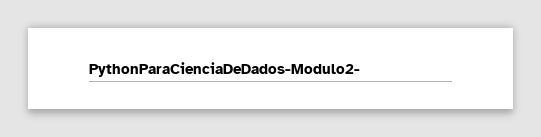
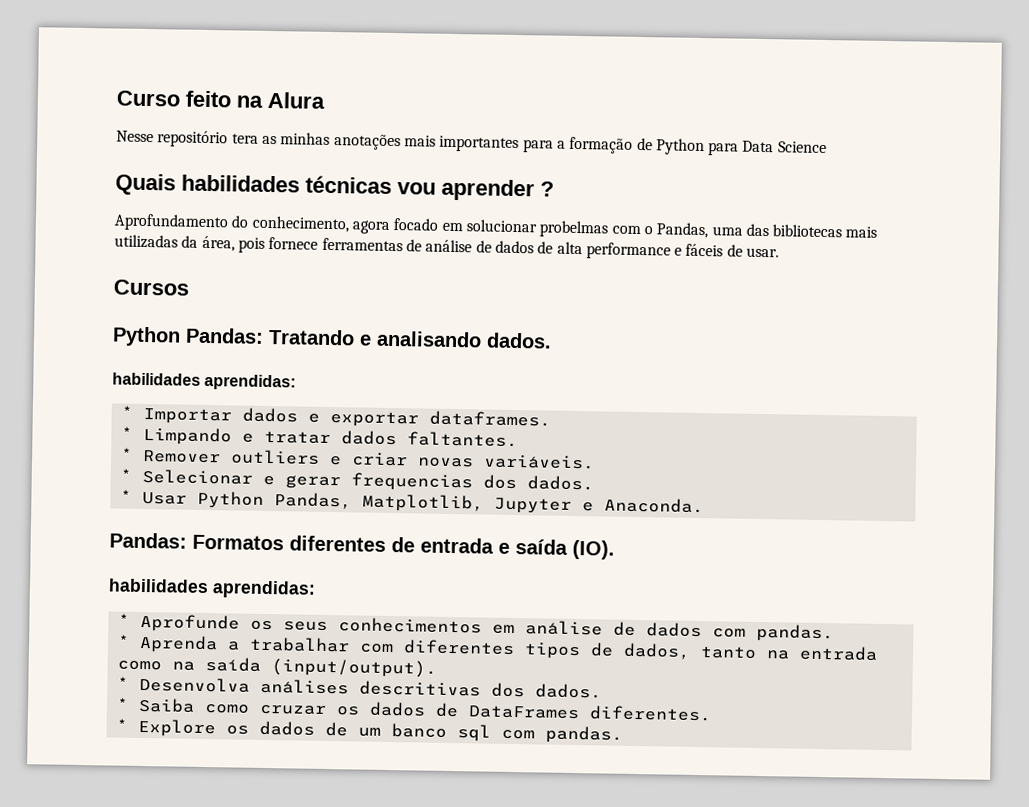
- PythonParaCienciaDeDados-Modulo2-
+ Curso feito na Alura
+ Nesse repositório tera as minhas anotações mais importantes para a formação de Python para Data Science
+ Quais habilidades técnicas vou aprender ?
+ Aprofundamento do conhecimento, agora focado em solucionar probelmas com o Pandas, uma das bibliotecas mais utilizadas da área, pois fornece ferramentas de análise de dados de alta performance e fáceis de usar.
+ Cursos
+ Python Pandas: Tratando e analisando dados.
+ habilidades aprendidas:
+ * Importar dados e exportar dataframes.
+ * Limpando e tratar dados faltantes.
+ * Remover outliers e criar novas variáveis.
+ * Selecionar e gerar frequencias dos dados.
+ * Usar Python Pandas, Matplotlib, Jupyter e Anaconda.
+ Pandas: Formatos diferentes de entrada e saída (IO).
+ habilidades aprendidas:
+ * Aprofunde os seus conhecimentos em análise de dados com pandas.
+ * Aprenda a trabalhar com diferentes tipos de dados, tanto na entrada como na saída (input/output).
+ * Desenvolva análises descritivas dos dados.
+ * Saiba como cruzar os dados de DataFrames diferentes.
+ * Explore os dados de um banco sql com pandas.

